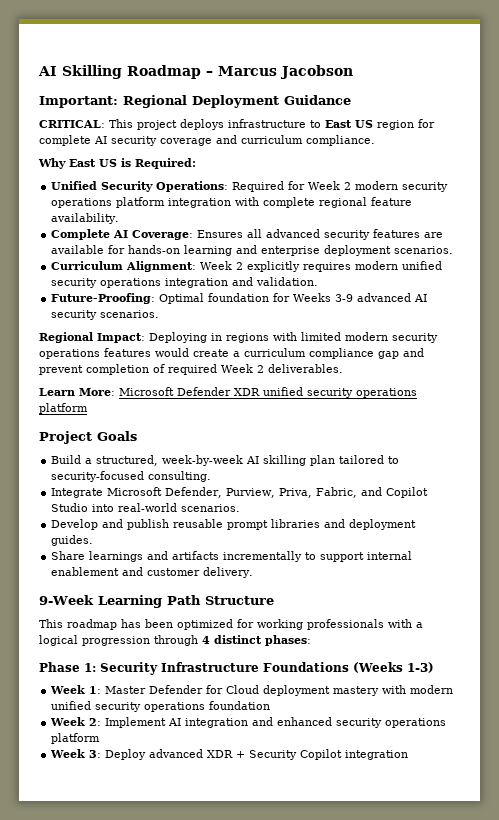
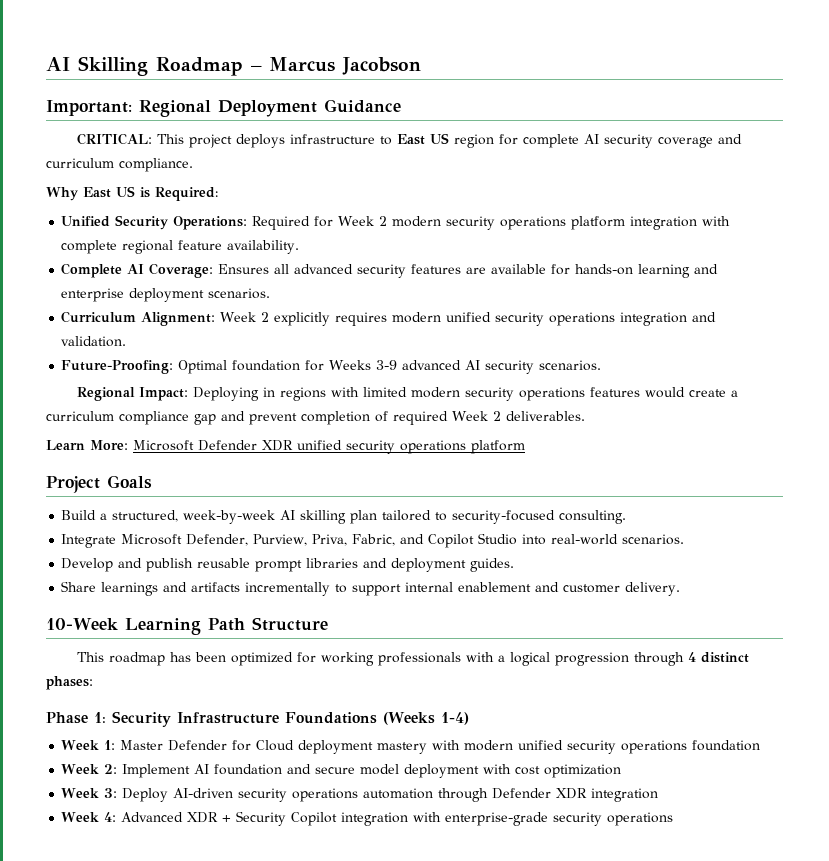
- 9-Week Learning Path Structure
+ 10-Week Learning Path Structure
- Phase 1: Security Infrastructure Foundations (Weeks 1-3)
+ Phase 1: Security Infrastructure Foundations (Weeks 1-4)
- Week 2: Implement AI integration and enhanced security operations platform
- Week 3: Deploy advanced XDR + Security Copilot integration
+ Week 2: Implement AI foundation and secure model deployment with cost optimization
+ Week 3: Deploy AI-driven security operations automation through Defender XDR integration
+ Week 4: Advanced XDR + Security Copilot integration with enterprise-grade security operations

